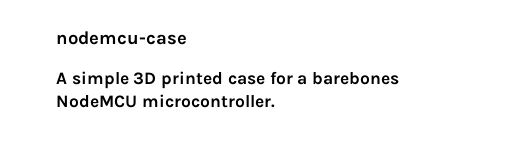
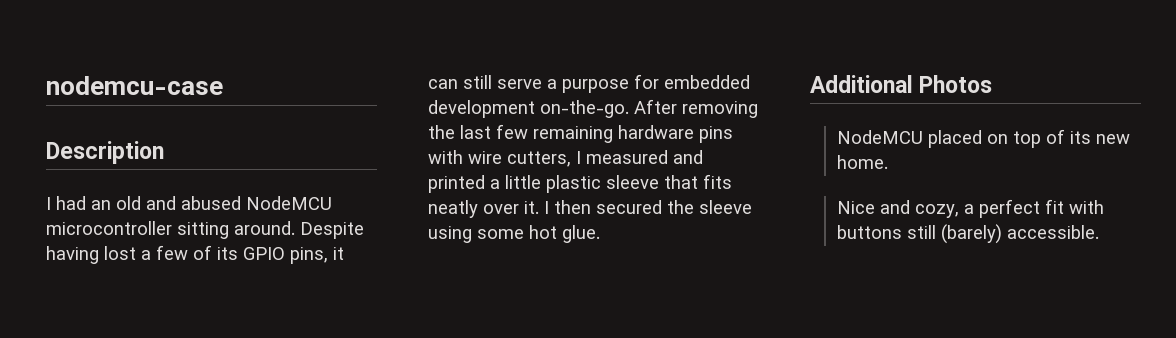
- A simple 3D printed case for a barebones NodeMCU microcontroller.
+ Description
+ I had an old and abused NodeMCU microcontroller sitting around. Despite having lost a few of its GPIO pins, it can still serve a purpose for embedded development on-the-go. After removing the last few remaining hardware pins with wire cutters, I measured and printed a little plastic sleeve that fits neatly over it. I then secured the sleeve using some hot glue.
+ Additional Photos
+ NodeMCU placed on top of its new home.
+ Nice and cozy, a perfect fit with buttons still (barely) accessible.

